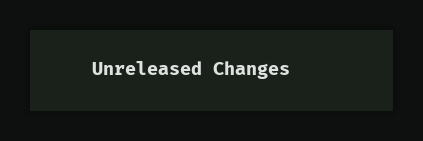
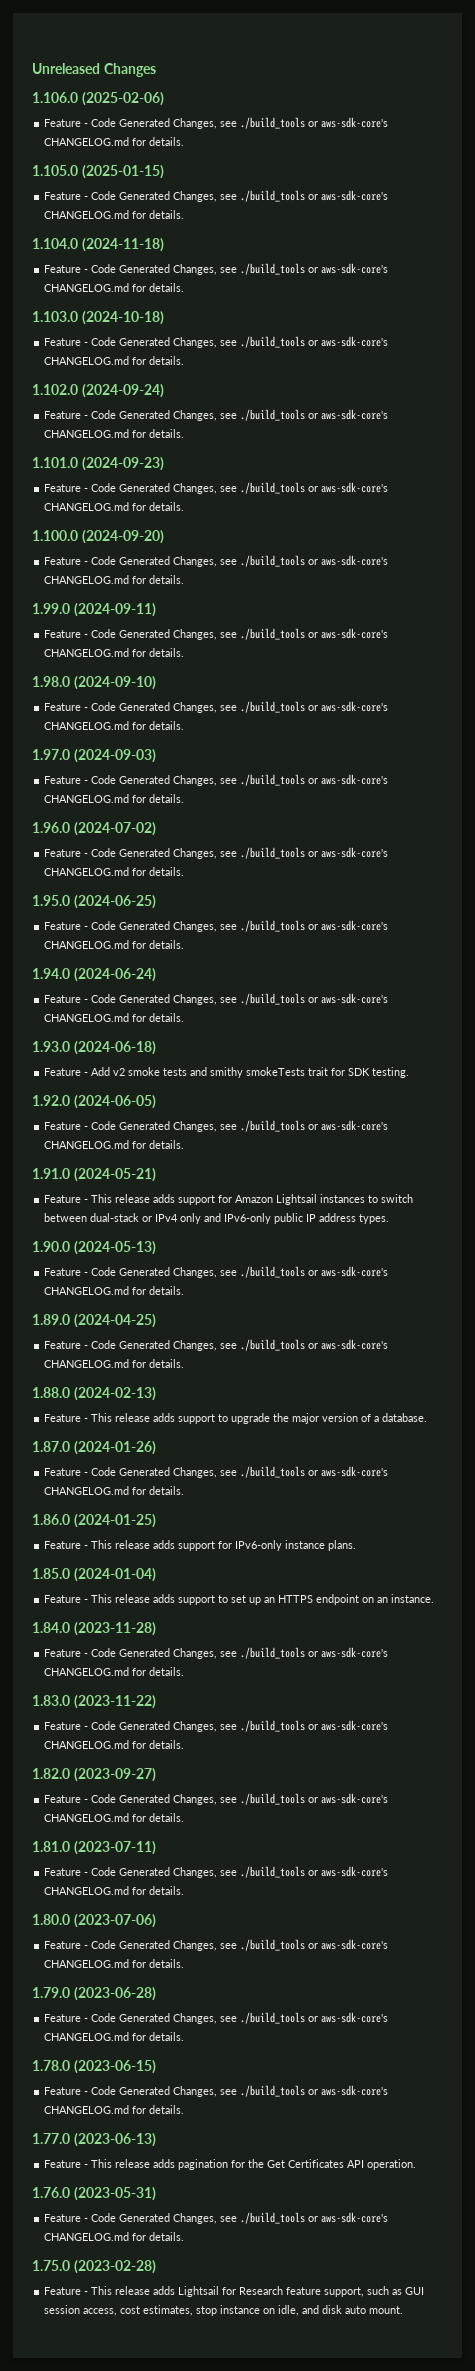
+ 1.106.0 (2025-02-06)
+ Feature - Code Generated Changes, see ./build_tools or aws-sdk-core's CHANGELOG.md for details.
+ 1.105.0 (2025-01-15)
+ Feature - Code Generated Changes, see ./build_tools or aws-sdk-core's CHANGELOG.md for details.
+ 1.104.0 (2024-11-18)
+ Feature - Code Generated Changes, see ./build_tools or aws-sdk-core's CHANGELOG.md for details.
+ 1.103.0 (2024-10-18)
+ Feature - Code Generated Changes, see ./build_tools or aws-sdk-core's CHANGELOG.md for details.
+ 1.102.0 (2024-09-24)
+ Feature - Code Generated Changes, see ./build_tools or aws-sdk-core's CHANGELOG.md for details.
+ 1.101.0 (2024-09-23)
+ Feature - Code Generated Changes, see ./build_tools or aws-sdk-core's CHANGELOG.md for details.
+ 1.100.0 (2024-09-20)
+ Feature - Code Generated Changes, see ./build_tools or aws-sdk-core's CHANGELOG.md for details.
+ 1.99.0 (2024-09-11)
+ Feature - Code Generated Changes, see ./build_tools or aws-sdk-core's CHANGELOG.md for details.
+ 1.98.0 (2024-09-10)
+ Feature - Code Generated Changes, see ./build_tools or aws-sdk-core's CHANGELOG.md for details.
+ 1.97.0 (2024-09-03)
+ Feature - Code Generated Changes, see ./build_tools or aws-sdk-core's CHANGELOG.md for details.
+ 1.96.0 (2024-07-02)
+ Feature - Code Generated Changes, see ./build_tools or aws-sdk-core's CHANGELOG.md for details.
+ 1.95.0 (2024-06-25)
+ Feature - Code Generated Changes, see ./build_tools or aws-sdk-core's CHANGELOG.md for details.
+ 1.94.0 (2024-06-24)
+ Feature - Code Generated Changes, see ./build_tools or aws-sdk-core's CHANGELOG.md for details.
+ 1.93.0 (2024-06-18)
+ Feature - Add v2 smoke tests and smithy smokeTests trait for SDK testing.
+ 1.92.0 (2024-06-05)
+ Feature - Code Generated Changes, see ./build_tools or aws-sdk-core's CHANGELOG.md for details.
+ 1.91.0 (2024-05-21)
+ Feature - This release adds support for Amazon Lightsail instances to switch between dual-stack or IPv4 only and IPv6-only public IP address types.
+ 1.90.0 (2024-05-13)
+ Feature - Code Generated Changes, see ./build_tools or aws-sdk-core's CHANGELOG.md for details.
+ 1.89.0 (2024-04-25)
+ Feature - Code Generated Changes, see ./build_tools or aws-sdk-core's CHANGELOG.md for details.
+ 1.88.0 (2024-02-13)
+ Feature - This release adds support to upgrade the major version of a database.
+ 1.87.0 (2024-01-26)
+ Feature - Code Generated Changes, see ./build_tools or aws-sdk-core's CHANGELOG.md for details.
+ 1.86.0 (2024-01-25)
+ Feature - This release adds support for IPv6-only instance plans.
+ 1.85.0 (2024-01-04)
+ Feature - This release adds support to set up an HTTPS endpoint on an instance.
+ 1.84.0 (2023-11-28)
+ Feature - Code Generated Changes, see ./build_tools or aws-sdk-core's CHANGELOG.md for details.
+ 1.83.0 (2023-11-22)
+ Feature - Code Generated Changes, see ./build_tools or aws-sdk-core's CHANGELOG.md for details.
+ 1.82.0 (2023-09-27)
+ Feature - Code Generated Changes, see ./build_tools or aws-sdk-core's CHANGELOG.md for details.
+ 1.81.0 (2023-07-11)
+ Feature - Code Generated Changes, see ./build_tools or aws-sdk-core's CHANGELOG.md for details.
+ 1.80.0 (2023-07-06)
+ Feature - Code Generated Changes, see ./build_tools or aws-sdk-core's CHANGELOG.md for details.
+ 1.79.0 (2023-06-28)
+ Feature - Code Generated Changes, see ./build_tools or aws-sdk-core's CHANGELOG.md for details.
+ 1.78.0 (2023-06-15)
+ Feature - Code Generated Changes, see ./build_tools or aws-sdk-core's CHANGELOG.md for details.
+ 1.77.0 (2023-06-13)
+ Feature - This release adds pagination for the Get Certificates API operation.
+ 1.76.0 (2023-05-31)
+ Feature - Code Generated Changes, see ./build_tools or aws-sdk-core's CHANGELOG.md for details.
+ 1.75.0 (2023-02-28)
+ Feature - This release adds Lightsail for Research feature support, such as GUI session access, cost estimates, stop instance on idle, and disk auto mount.

